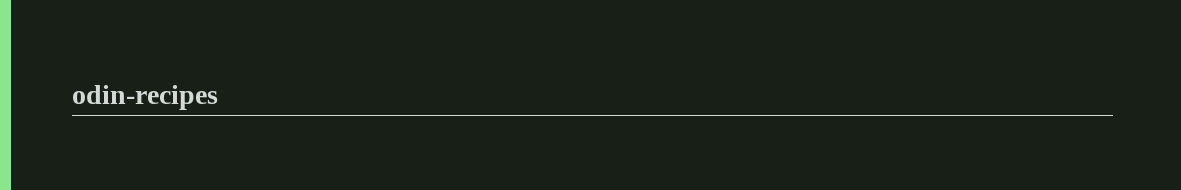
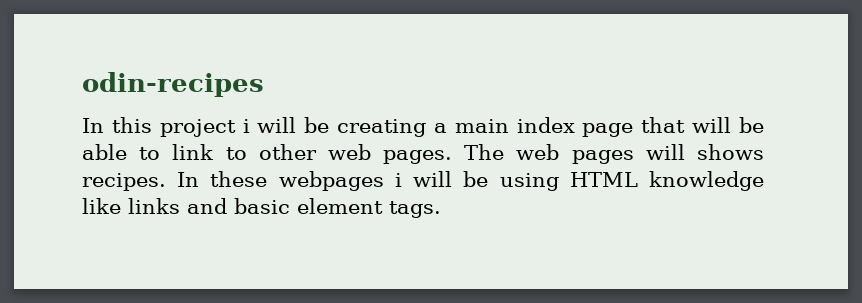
+ In this project i will be creating a main index page that will be able to link to other web pages. The web pages will shows recipes. In these webpages i will be using HTML knowledge like links and basic element tags.

